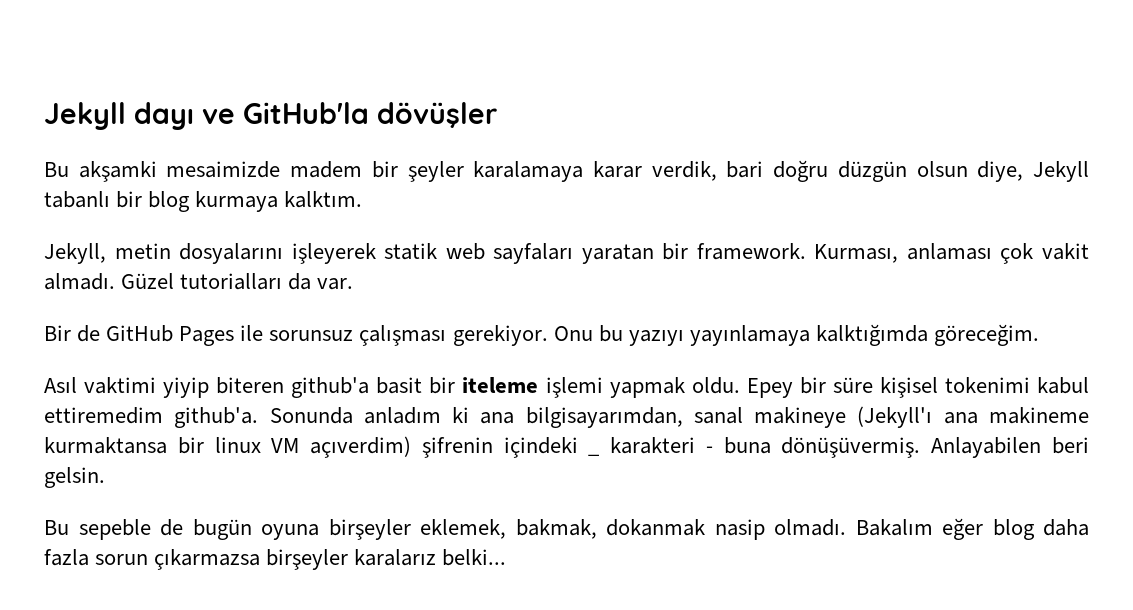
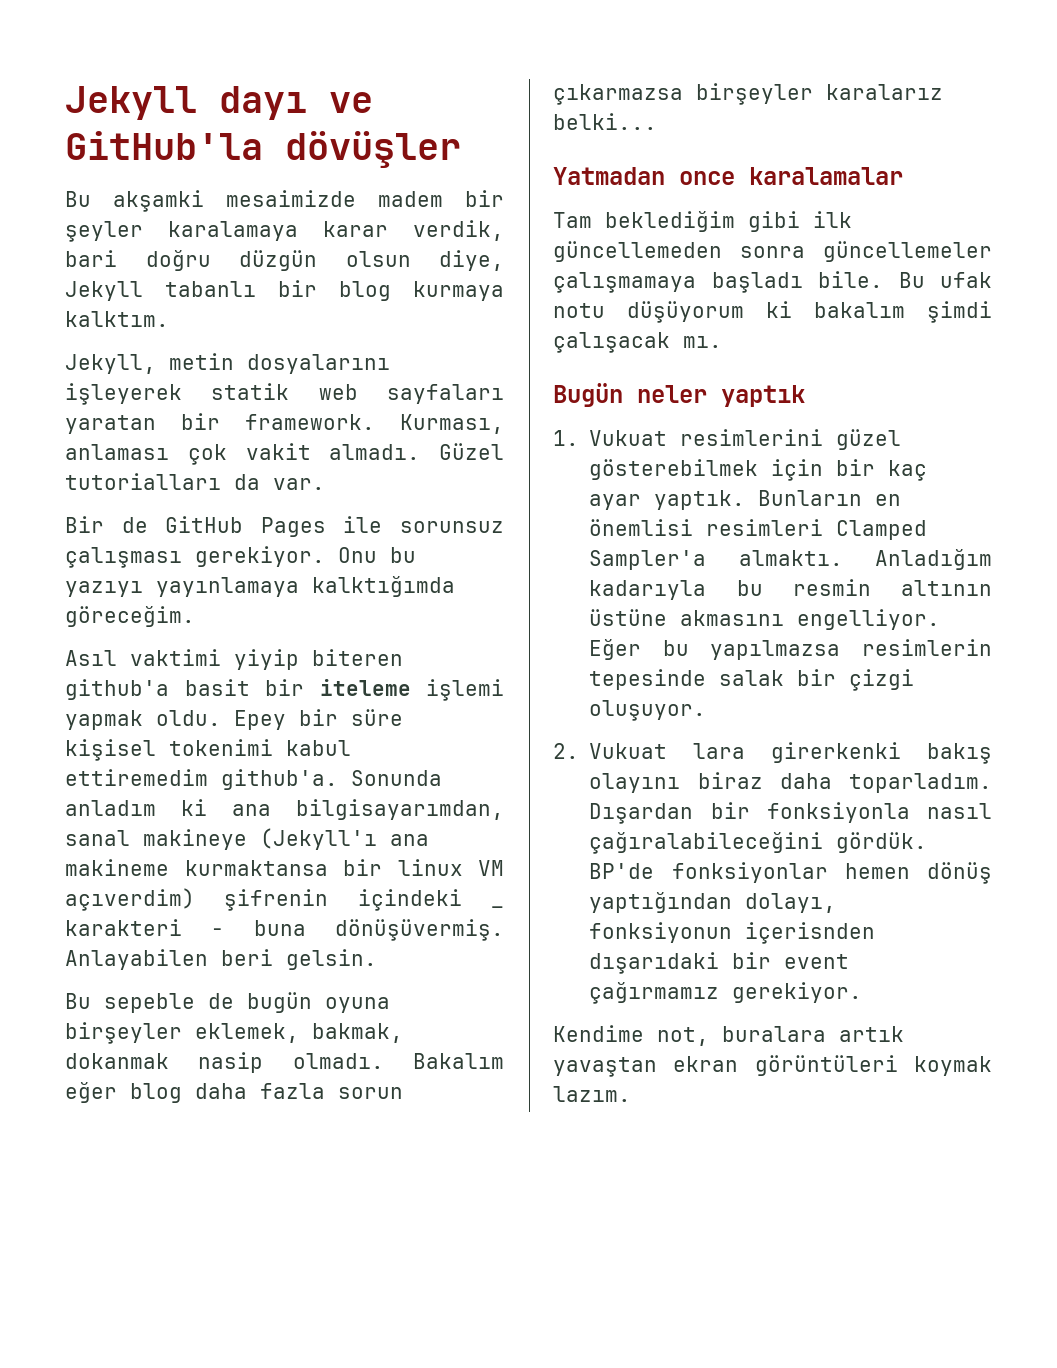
+ Yatmadan once karalamalar
+ Tam beklediğim gibi ilk güncellemeden sonra güncellemeler çalışmamaya başladı bile. Bu ufak notu düşüyorum ki bakalım şimdi çalışacak mı.
+ Bugün neler yaptık
+ 1. Vukuat resimlerini güzel gösterebilmek için bir kaç ayar yaptık. Bunların en önemlisi resimleri Clamped Sampler'a almaktı. Anladığım kadarıyla bu resmin altının üstüne akmasını engelliyor. Eğer bu yapılmazsa resimlerin tepesinde salak bir çizgi oluşuyor.
+ 2. Vukuat lara girerkenki bakış olayını biraz daha toparladım. Dışardan bir fonksiyonla nasıl çağıralabileceğini gördük. BP'de fonksiyonlar hemen dönüş yaptığından dolayı, fonksiyonun içerisnden dışarıdaki bir event çağırmamız gerekiyor.
+ Kendime not, buralara artık yavaştan ekran görüntüleri koymak lazım.

